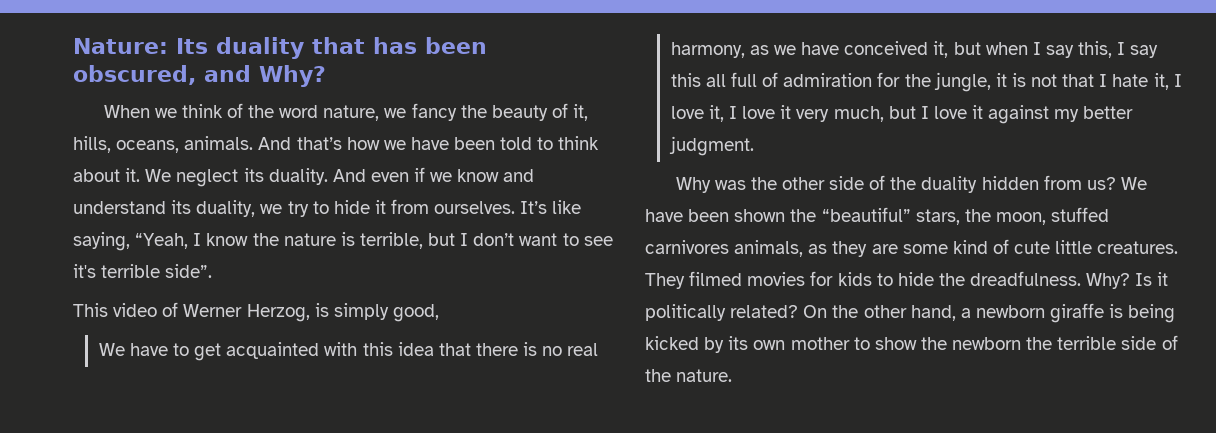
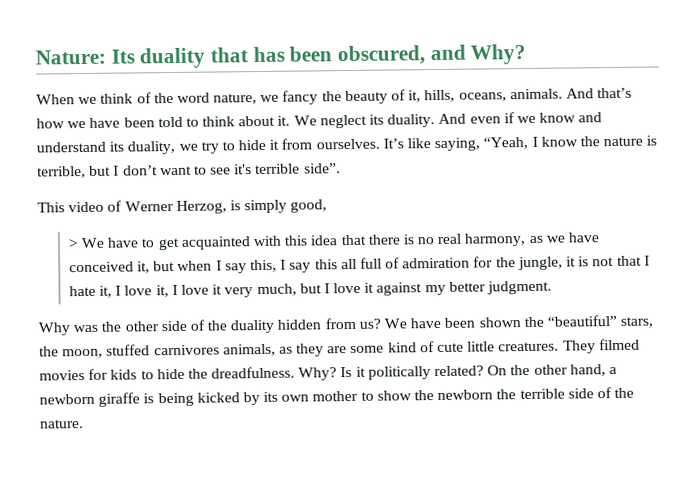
- We have to get acquainted with this idea that there is no real harmony, as we have conceived it, but when I say this, I say this all full of admiration for the jungle, it is not that I hate it, I love it, I love it very much, but I love it against my better judgment.
+ > We have to get acquainted with this idea that there is no real harmony, as we have conceived it, but when I say this, I say this all full of admiration for the jungle, it is not that I hate it, I love it, I love it very much, but I love it against my better judgment.

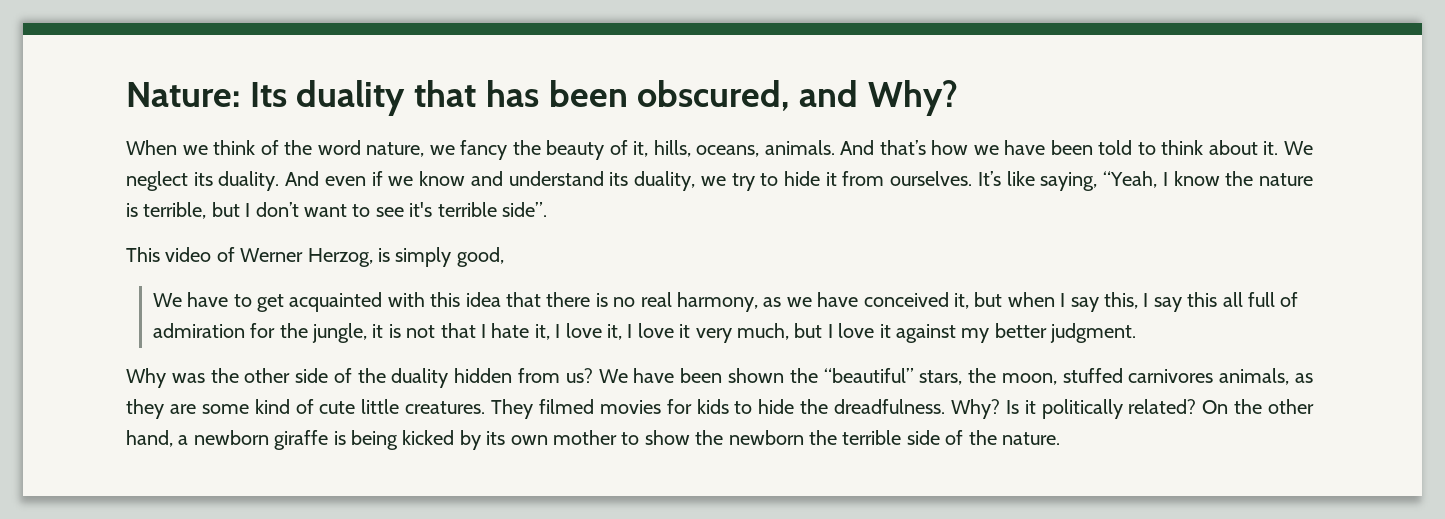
- > We have to get acquainted with this idea that there is no real harmony, as we have conceived it, but when I say this, I say this all full of admiration for the jungle, it is not that I hate it, I love it, I love it very much, but I love it against my better judgment.
+ We have to get acquainted with this idea that there is no real harmony, as we have conceived it, but when I say this, I say this all full of admiration for the jungle, it is not that I hate it, I love it, I love it very much, but I love it against my better judgment.

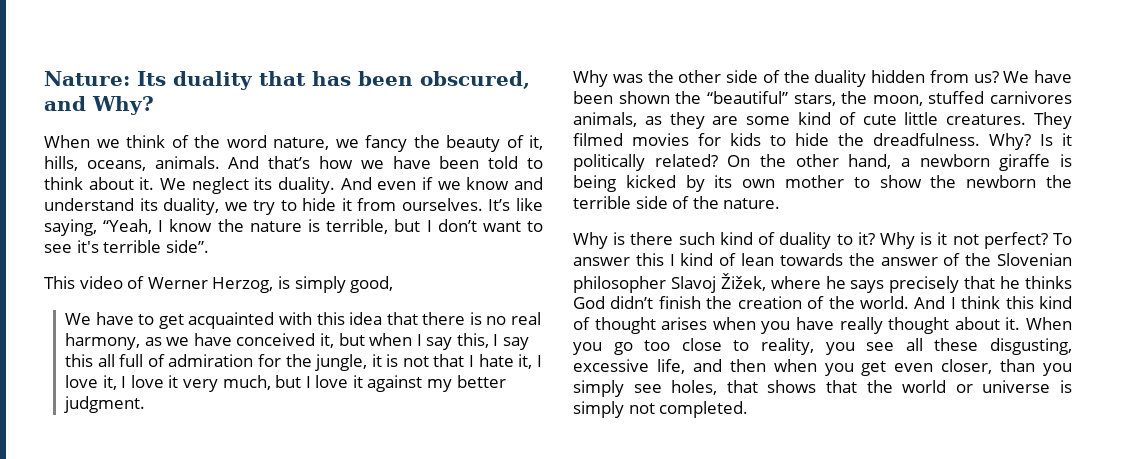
+ Why is there such kind of duality to it? Why is it not perfect? To answer this I kind of lean towards the answer of the Slovenian philosopher Slavoj Žižek, where he says precisely that he thinks God didn’t finish the creation of the world. And I think this kind of thought arises when you have really thought about it. When you go too close to reality, you see all these disgusting, excessive life, and then when you get even closer, than you simply see holes, that shows that the world or universe is simply not completed.

